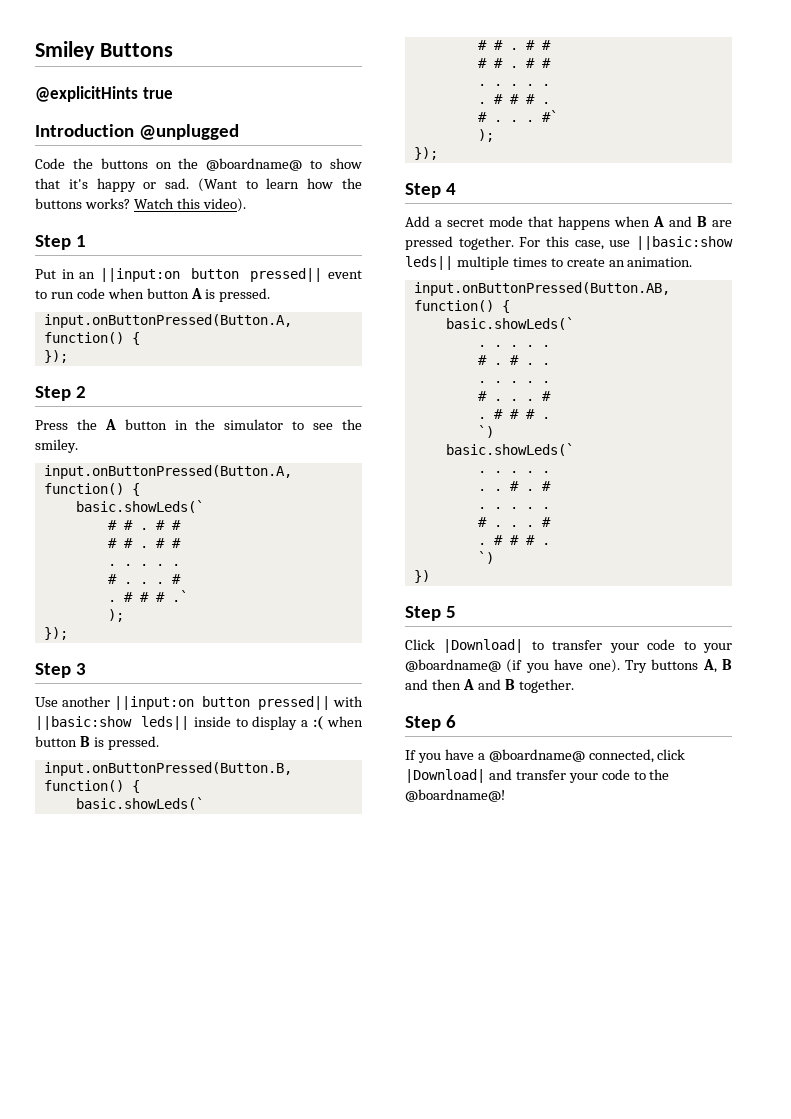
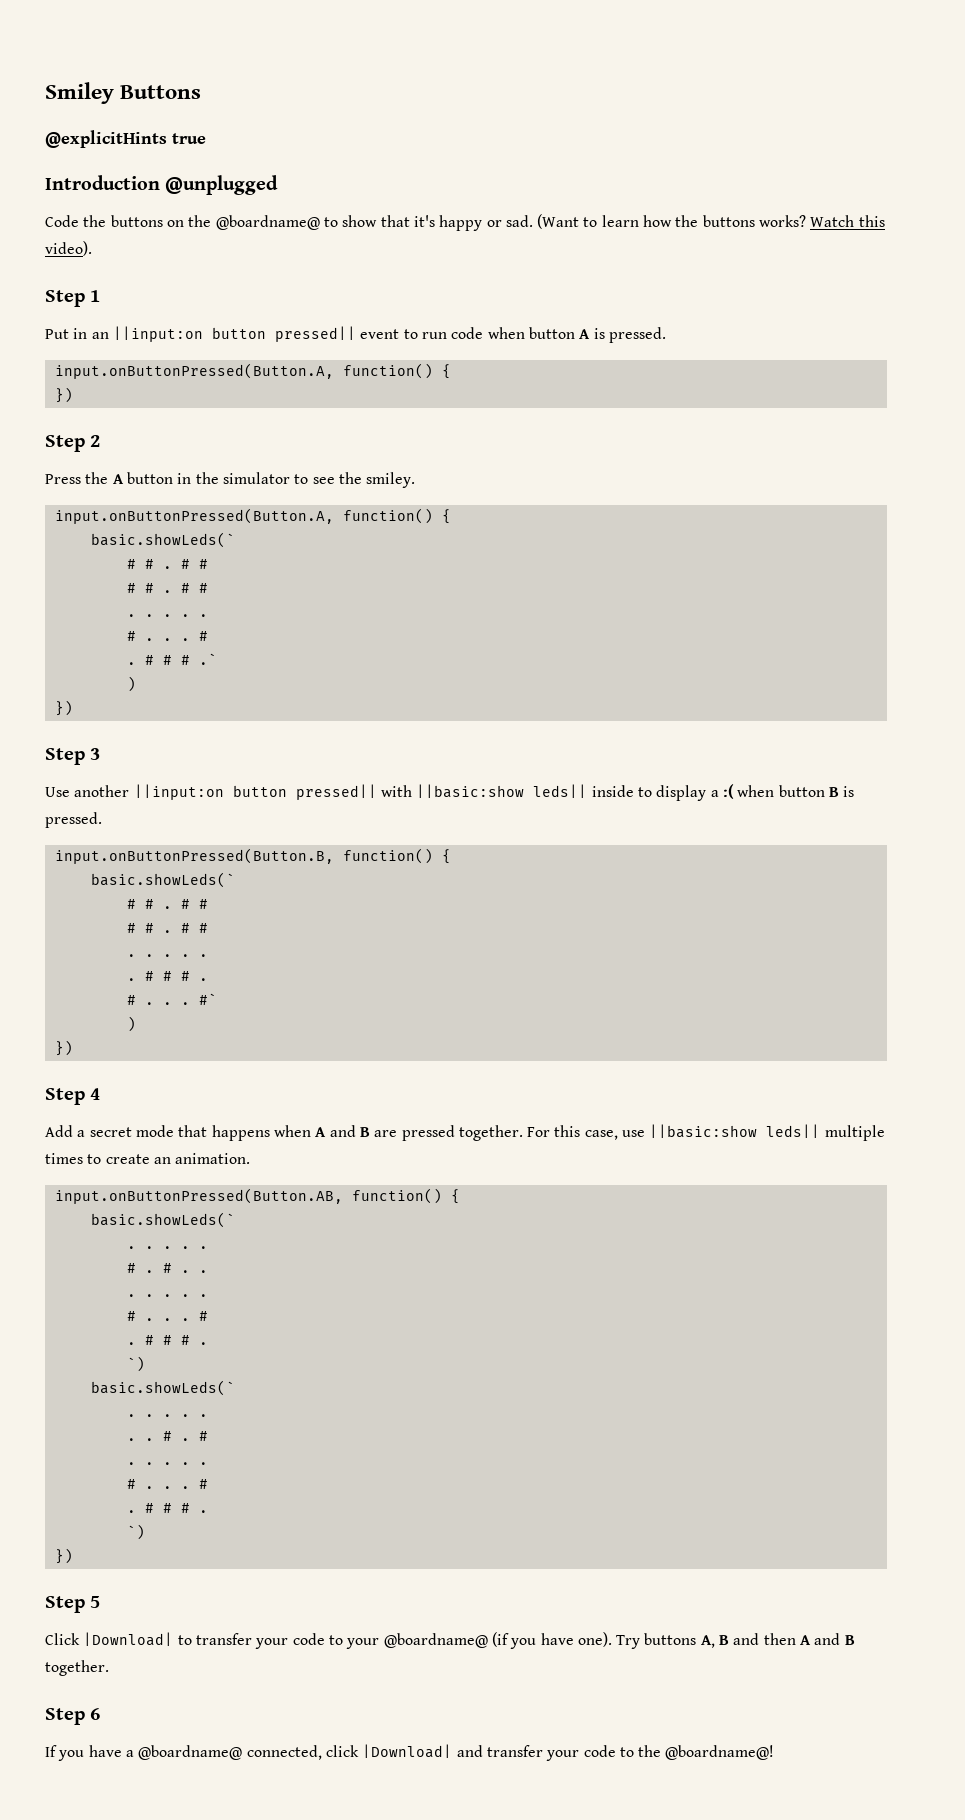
  Put in an ||input:on button pressed|| event to run code when button A is pressed.
  input.onButtonPressed(Button.A, function() {
- });
+ })
  # # # .`
- );
- });
+ )
+ })
  #`
- );
- });
+ )
+ })

